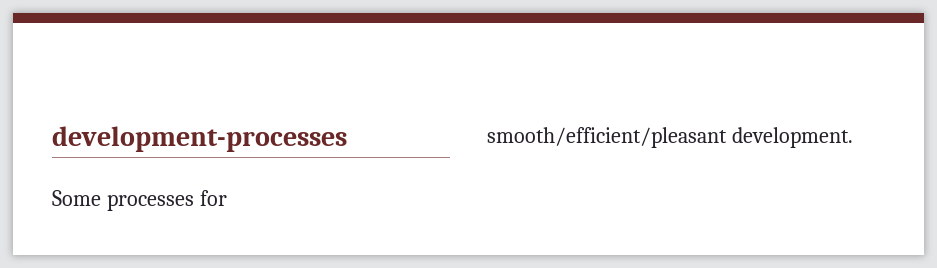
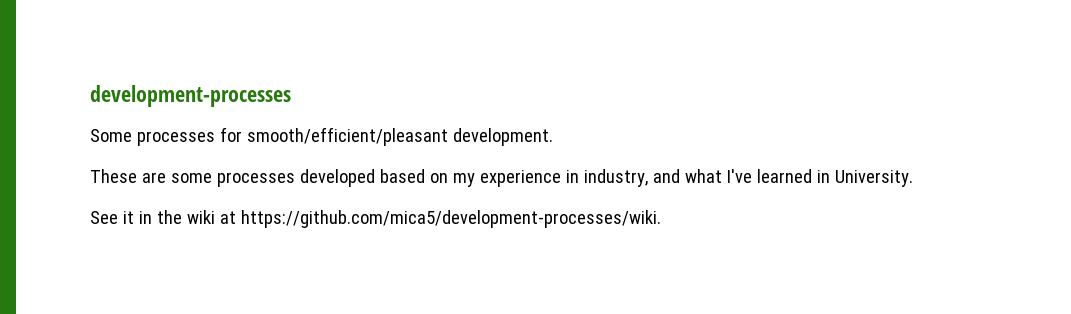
+ These are some processes developed based on my experience in industry, and what I've learned in University.
+ See it in the wiki at https://github.com/mica5/development-processes/wiki.

